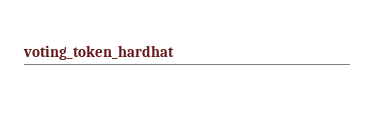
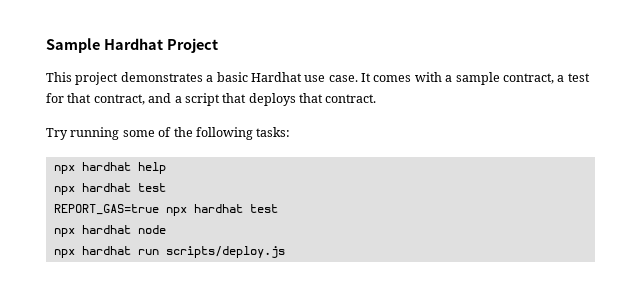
- voting_token_hardhat
+ Sample Hardhat Project
+ This project demonstrates a basic Hardhat use case. It comes with a sample contract, a test for that contract, and a script that deploys that contract.
+ Try running some of the following tasks:
+ npx hardhat help
+ npx hardhat test
+ REPORT_GAS=true npx hardhat test
+ npx hardhat node
+ npx hardhat run scripts/deploy.js

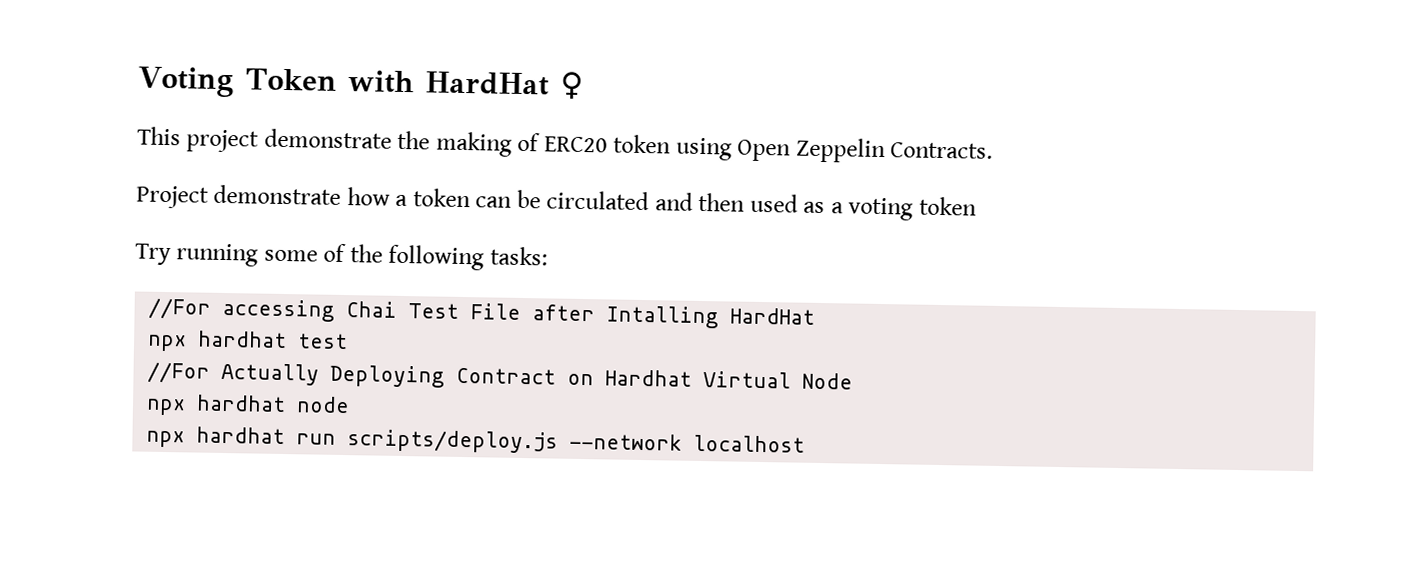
- Sample Hardhat Project
- This project demonstrates a basic Hardhat use case. It comes with a sample contract, a test for that contract, and a script that deploys that contract.
+ Voting Token with HardHat ♀
+ This project demonstrate the making of ERC20 token using Open Zeppelin Contracts.
+ Project demonstrate how a token can be circulated and then used as a voting token
- npx hardhat help
+ //For accessing Chai Test File after Intalling HardHat
  npx hardhat test
- REPORT_GAS=true npx hardhat test
+ //For Actually Deploying Contract on Hardhat Virtual Node
- npx hardhat run scripts/deploy.js
+ npx hardhat run scripts/deploy.js --network localhost

